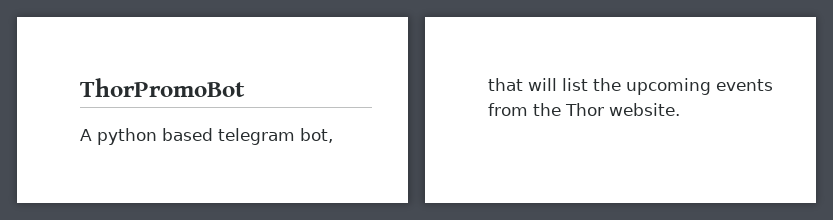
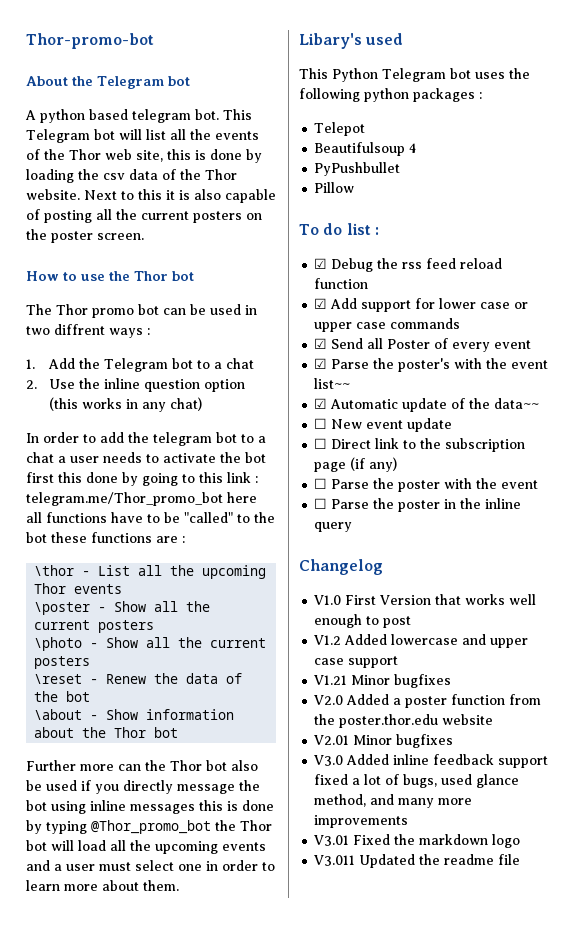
- ThorPromoBot
+ Thor-promo-bot
+ About the Telegram bot
- A python based telegram bot, that will list the upcoming events from the Thor website.
+ A python based telegram bot. This Telegram bot will list all the events of the Thor web site, this is done by loading the csv data of the Thor website. Next to this it is also capable of posting all the current posters on the poster screen.
+ How to use the Thor bot
+ The Thor promo bot can be used in two diffrent ways :
+ 1. Add the Telegram bot to a chat
+ 2. Use the inline question option (this works in any chat)
+ In order to add the telegram bot to a chat a user needs to activate the bot first this done by going to this link : telegram.me/Thor_promo_bot here all functions have to be "called" to the bot these functions are :
+ \thor - List all the upcoming Thor events
+ \poster - Show all the current posters
+ \photo - Show all the current posters
+ \reset - Renew the data of the bot
+ \about - Show information about the Thor bot
+ Further more can the Thor bot also be used if you directly message the bot using inline messages this is done by typing @Thor_promo_bot the Thor bot will load all the upcoming events and a user must select one in order to learn more about them.
+ Libary's used
+ This Python Telegram bot uses the following python packages :
+ Telepot
+ Beautifulsoup 4
+ PyPushbullet
+ Pillow
+ To do list :
+ ☑ Debug the rss feed reload function
+ ☑ Add support for lower case or upper case commands
+ ☑ Send all Poster of every event
+ ☑ Parse the poster's with the event list~~
+ ☑ Automatic update of the data~~
+ ☐ New event update
+ ☐ Direct link to the subscription page (if any)
+ ☐ Parse the poster with the event
+ ☐ Parse the poster in the inline query
+ Changelog
+ V1.0 First Version that works well enough to post
+ V1.2 Added lowercase and upper case support
+ V1.21 Minor bugfixes
+ V2.0 Added a poster function from the poster.thor.edu website
+ V2.01 Minor bugfixes
+ V3.0 Added inline feedback support fixed a lot of bugs, used glance method, and many more improvements
+ V3.01 Fixed the markdown logo
+ V3.011 Updated the readme file

